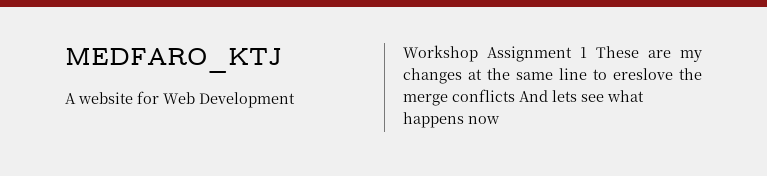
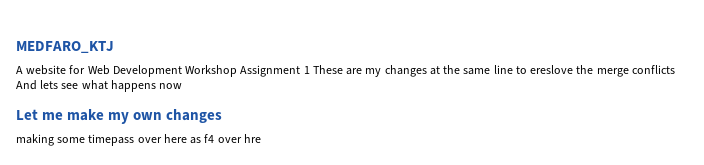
+ Let me make my own changes
+ making some timepass over here as f4 over hre

